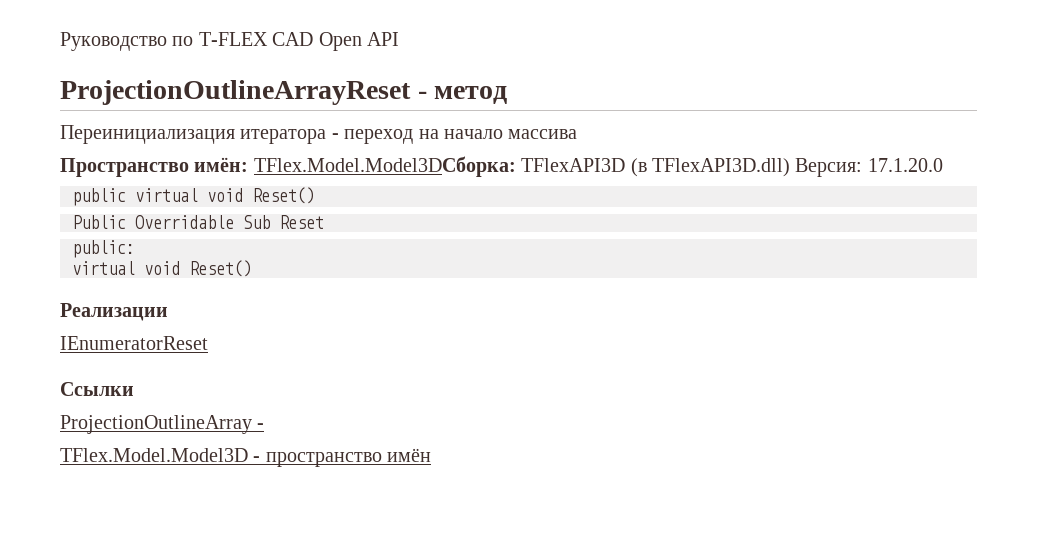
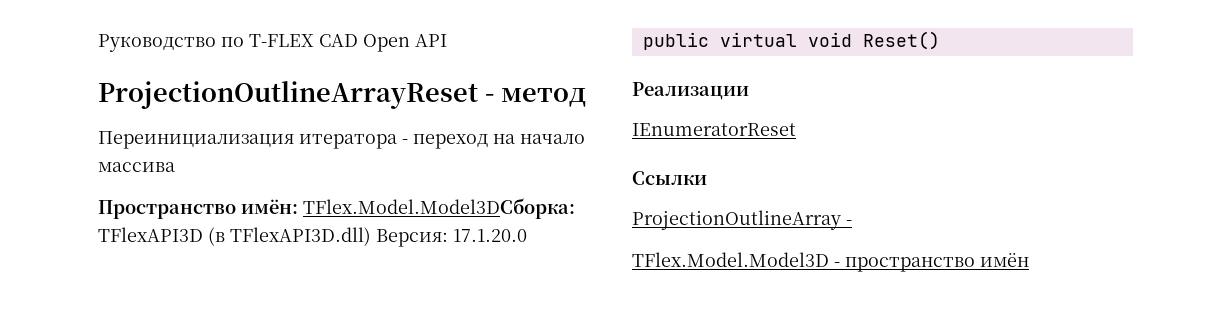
- Public Overridable Sub Reset
- public:
- virtual void Reset()

